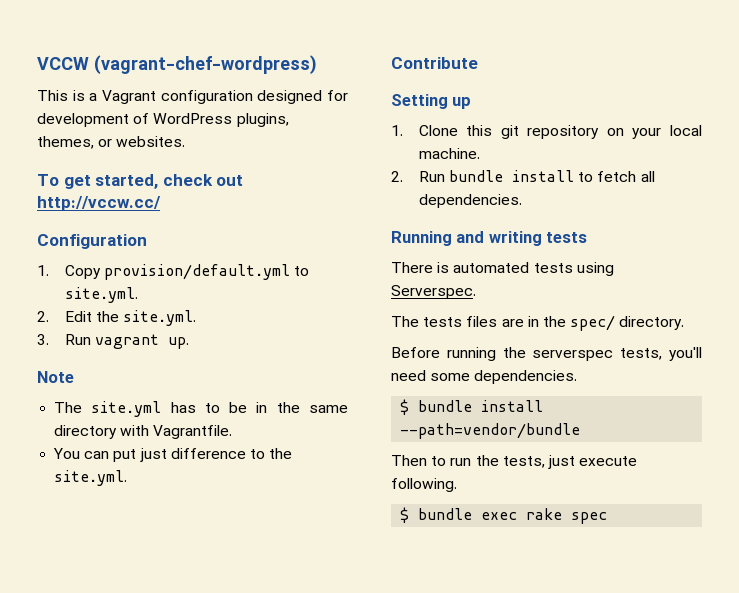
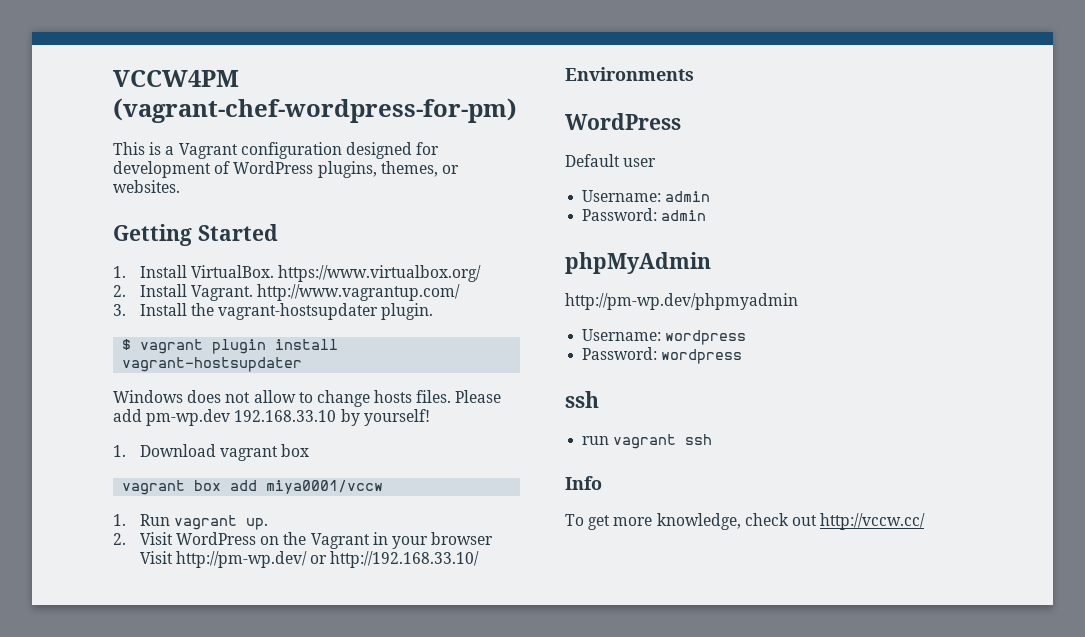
- VCCW (vagrant-chef-wordpress)
+ VCCW4PM (vagrant-chef-wordpress-for-pm)
- To get started, check out http://vccw.cc/
- Configuration
- 1. Copy provision/default.yml to site.yml.
- 2. Edit the site.yml.
- 3. Run vagrant up.
- Note
- The site.yml has to be in the same directory with Vagrantfile.
- You can put just difference to the site.yml.
- Contribute
- Setting up
- 1. Clone this git repository on your local machine.
- 2. Run bundle install to fetch all dependencies.
- Running and writing tests
- There is automated tests using Serverspec.
- The tests files are in the spec/ directory.
- Before running the serverspec tests, you'll need some dependencies.
- $ bundle install --path=vendor/bundle
- Then to run the tests, just execute following.
- $ bundle exec rake spec
+ Getting Started
+ 1. Install VirtualBox. https://www.virtualbox.org/
+ 2. Install Vagrant. http://www.vagrantup.com/
+ 3. Install the vagrant-hostsupdater plugin.
+ $ vagrant plugin install vagrant-hostsupdater
+ Windows does not allow to change hosts files. Please add pm-wp.dev 192.168.33.10 by yourself!
+ 1. Download vagrant box
+ vagrant box add miya0001/vccw
+ 1. Run vagrant up.
+ 2. Visit WordPress on the Vagrant in your browser Visit http://pm-wp.dev/ or http://192.168.33.10/
+ Environments
+ WordPress
+ Default user
+ Username: admin
+ Password: admin
+ phpMyAdmin
+ http://pm-wp.dev/phpmyadmin
+ Username: wordpress
+ Password: wordpress
+ ssh
+ run vagrant ssh
+ Info
+ To get more knowledge, check out http://vccw.cc/

